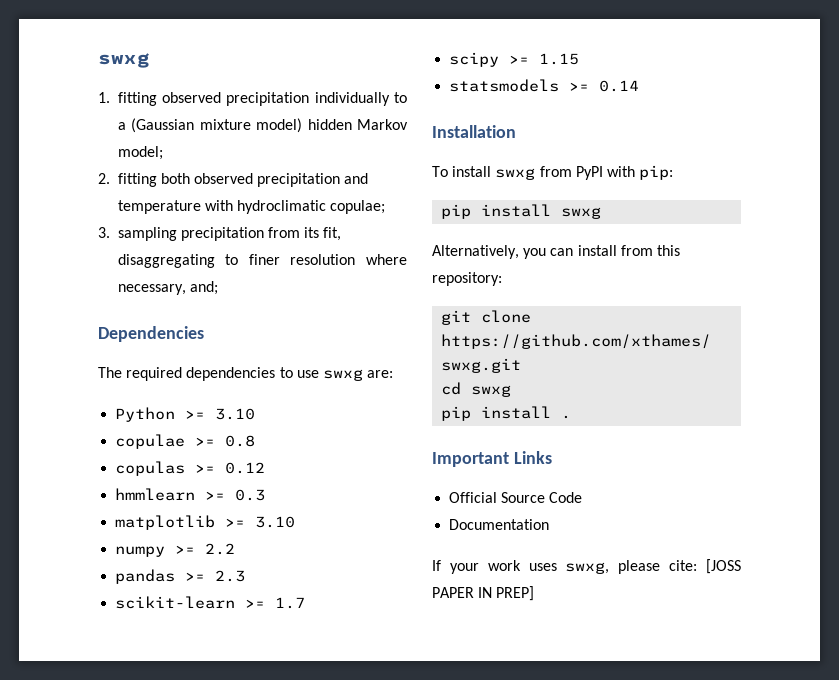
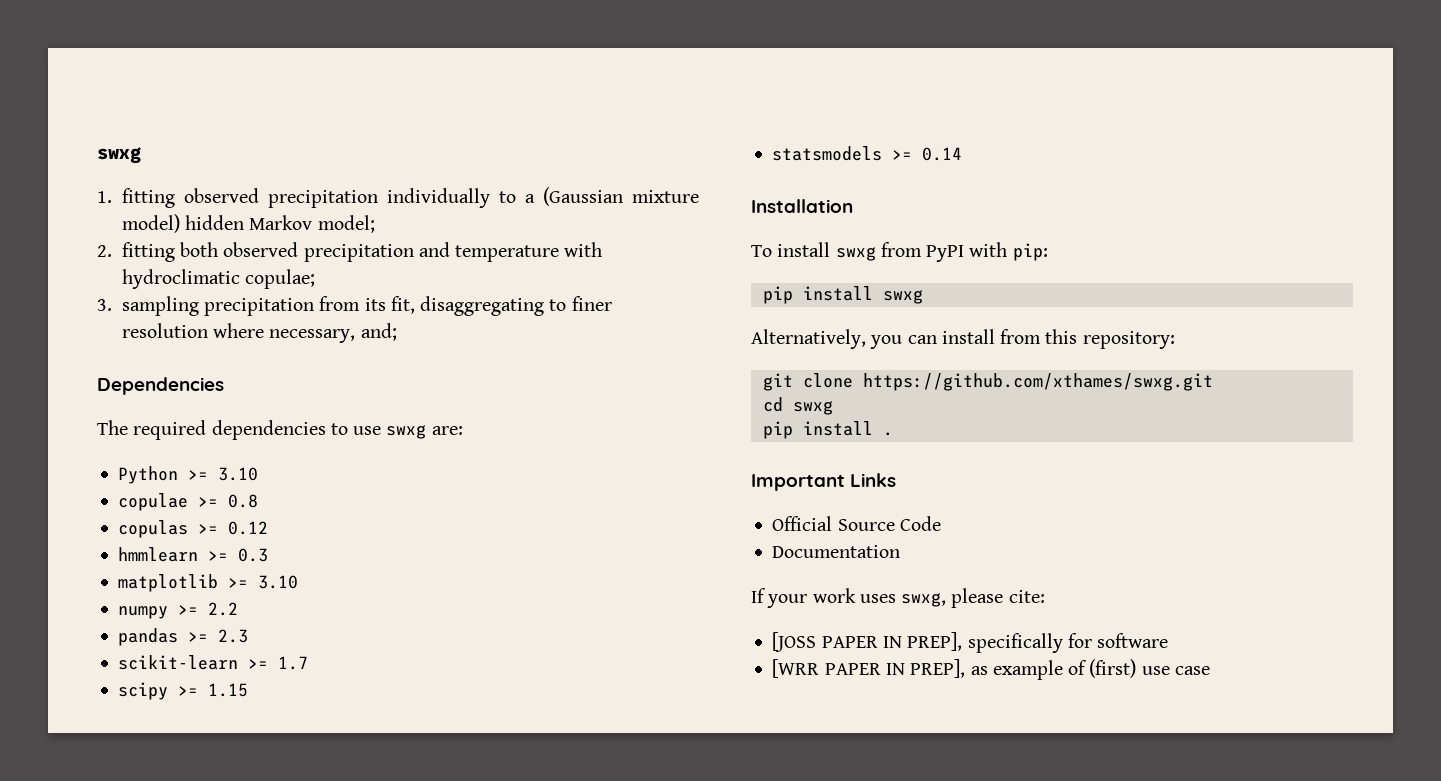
- If your work uses swxg, please cite: [JOSS PAPER IN PREP]
+ If your work uses swxg, please cite:
+ [JOSS PAPER IN PREP], specifically for software
+ [WRR PAPER IN PREP], as example of (first) use case

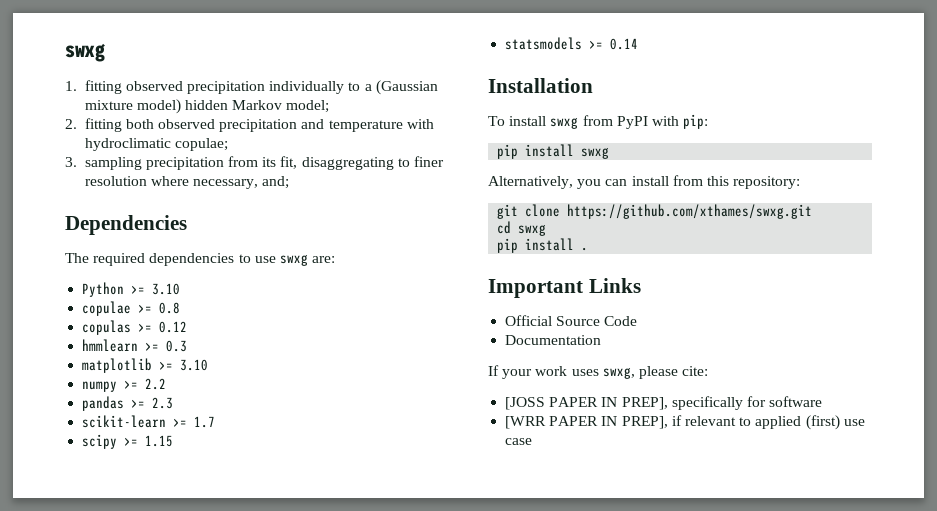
- [WRR PAPER IN PREP], as example of (first) use case
+ [WRR PAPER IN PREP], if relevant to applied (first) use case

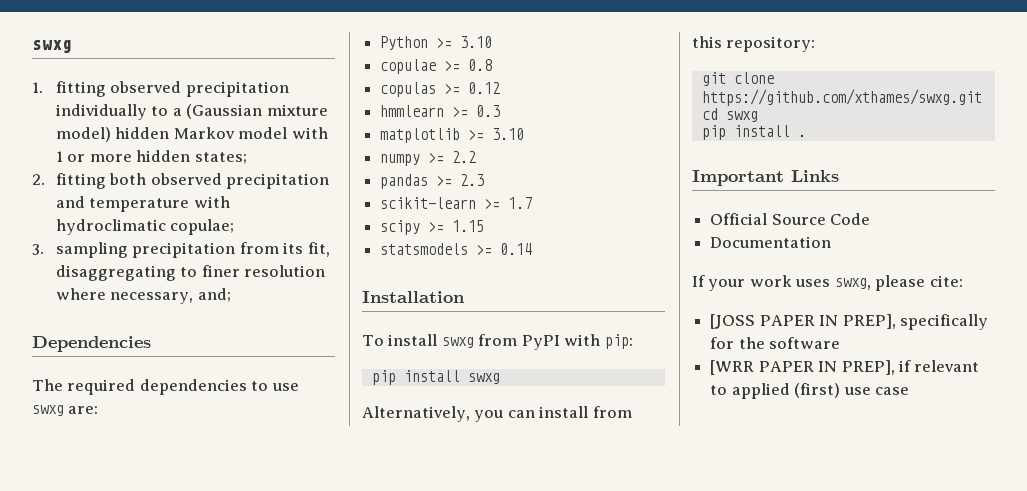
- 1. fitting observed precipitation individually to a (Gaussian mixture model) hidden Markov model;
+ 1. fitting observed precipitation individually to a (Gaussian mixture model) hidden Markov model with 1 or more hidden states;
- [JOSS PAPER IN PREP], specifically for software
+ [JOSS PAPER IN PREP], specifically for the software

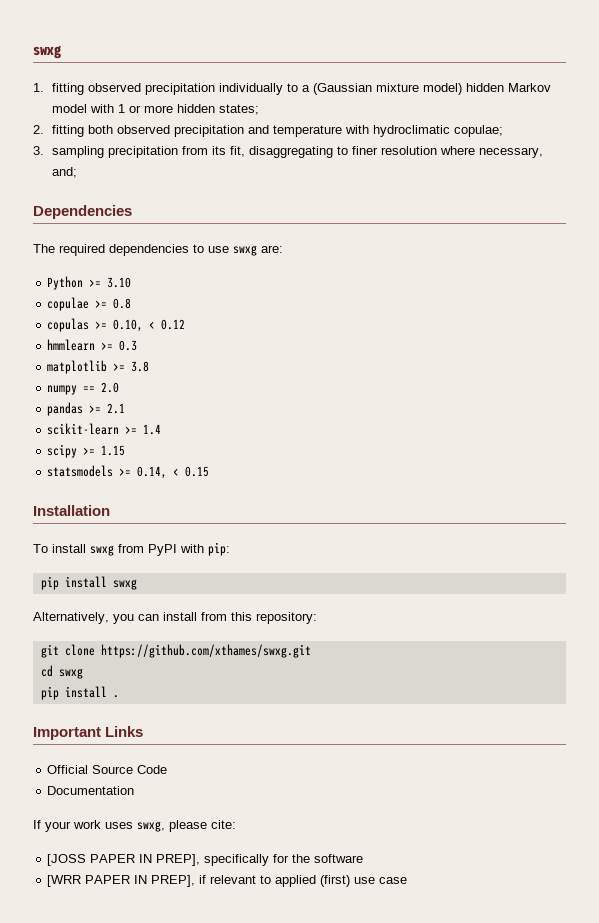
- copulas >= 0.12
+ copulas >= 0.10, < 0.12
- matplotlib >= 3.10
+ matplotlib >= 3.8
- numpy >= 2.2
+ numpy == 2.0
- pandas >= 2.3
+ pandas >= 2.1
- scikit-learn >= 1.7
+ scikit-learn >= 1.4
- statsmodels >= 0.14
+ statsmodels >= 0.14, < 0.15

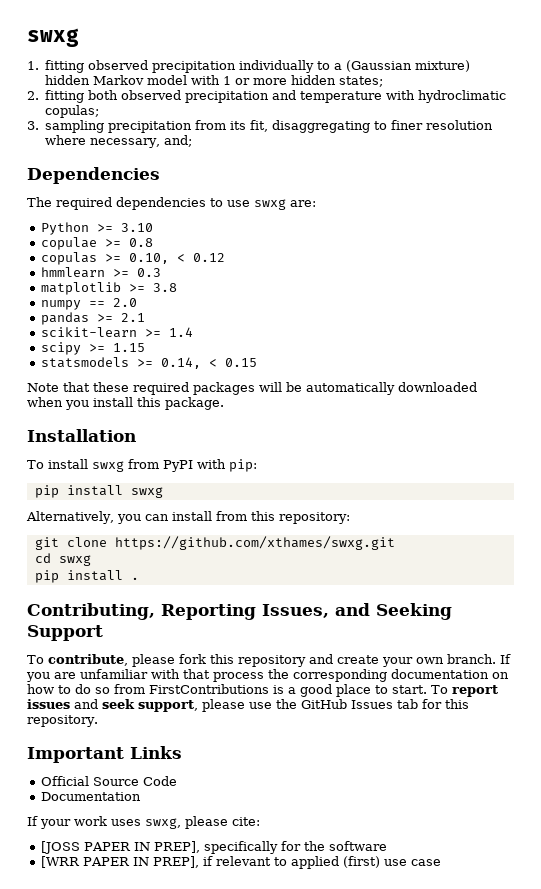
- 1. fitting observed precipitation individually to a (Gaussian mixture model) hidden Markov model with 1 or more hidden states;
+ 1. fitting observed precipitation individually to a (Gaussian mixture) hidden Markov model with 1 or more hidden states;
- 2. fitting both observed precipitation and temperature with hydroclimatic copulae;
+ 2. fitting both observed precipitation and temperature with hydroclimatic copulas;
+ Note that these required packages will be automatically downloaded when you install this package.
+ Contributing, Reporting Issues, and Seeking Support
+ To contribute, please fork this repository and create your own branch. If you are unfamiliar with that process the corresponding documentation on how to do so from FirstContributions is a good place to start. To report issues and seek support, please use the GitHub Issues tab for this repository.

